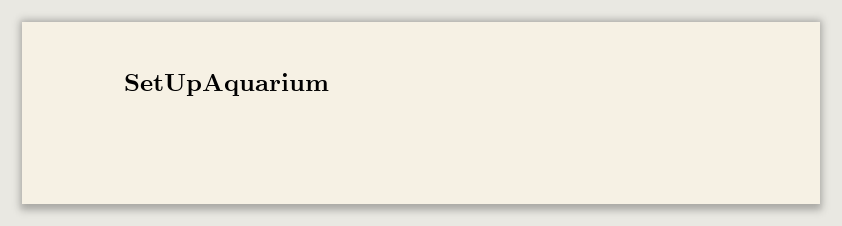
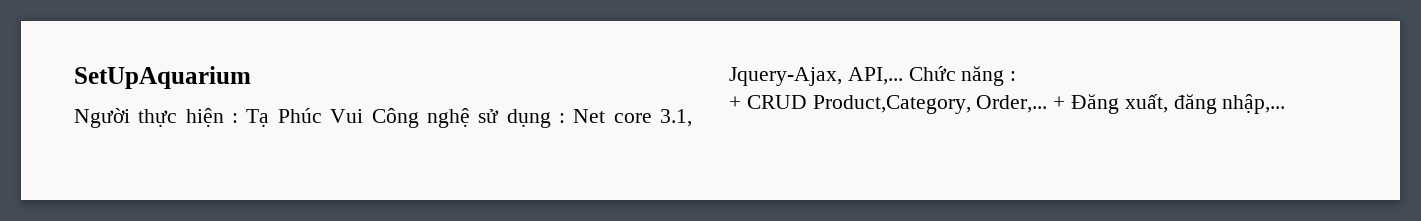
+ Người thực hiện : Tạ Phúc Vui Công nghệ sử dụng : Net core 3.1, Jquery-Ajax, API,... Chức năng :
+ + CRUD Product,Category, Order,... + Đăng xuất, đăng nhập,...

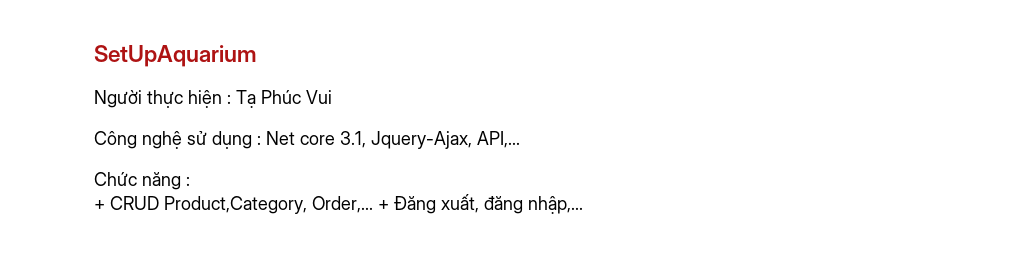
- Người thực hiện : Tạ Phúc Vui Công nghệ sử dụng : Net core 3.1, Jquery-Ajax, API,... Chức năng :
+ Người thực hiện : Tạ Phúc Vui
+ Công nghệ sử dụng : Net core 3.1, Jquery-Ajax, API,...
+ Chức năng :

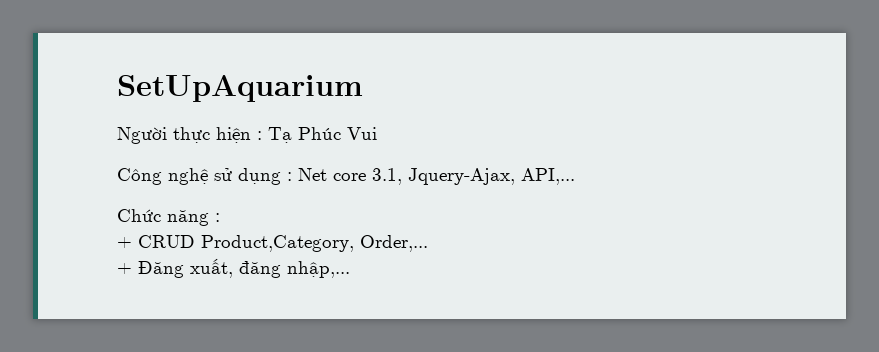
- + CRUD Product,Category, Order,... + Đăng xuất, đăng nhập,...
+ + CRUD Product,Category, Order,...
+ + Đăng xuất, đăng nhập,...

